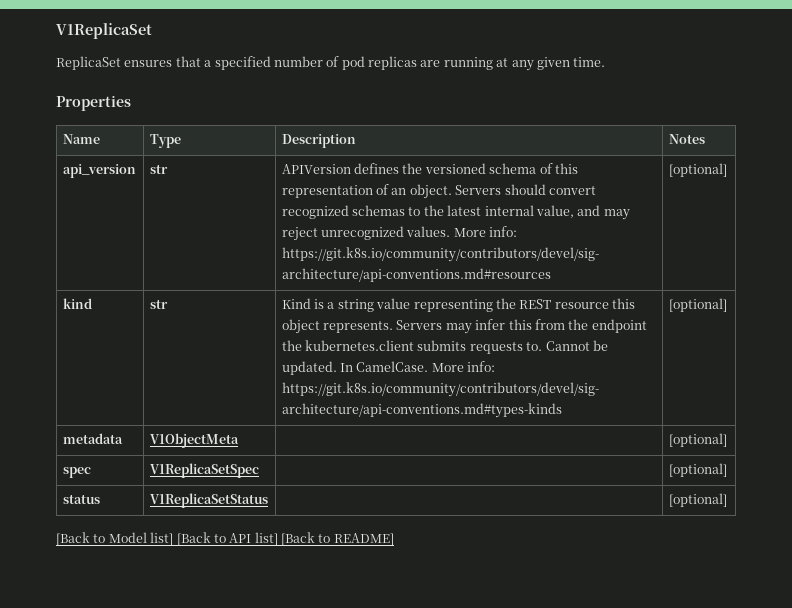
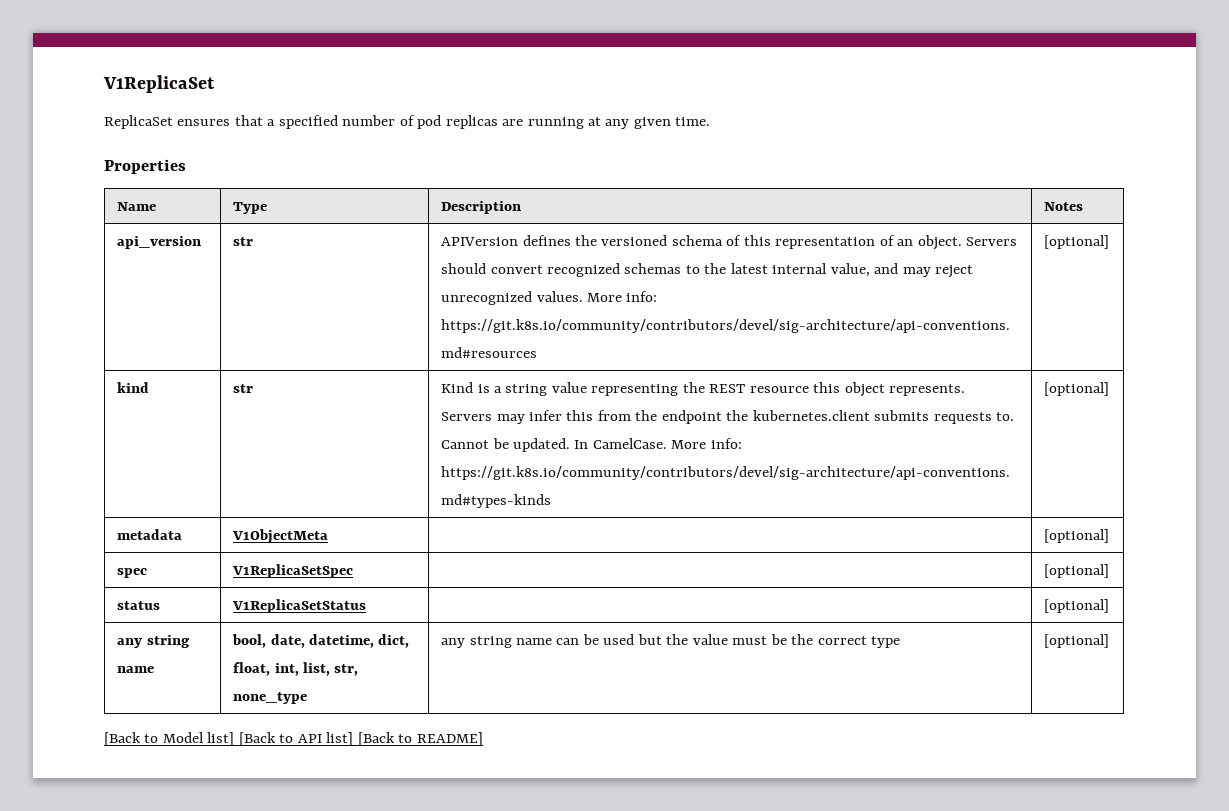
+ any string name | bool, date, datetime, dict, float, int, list, str, none_type | any string name can be used but the value must be the correct type | [optional]

